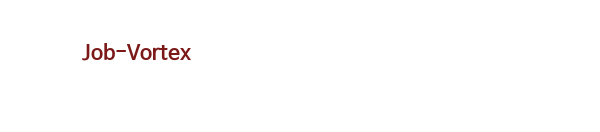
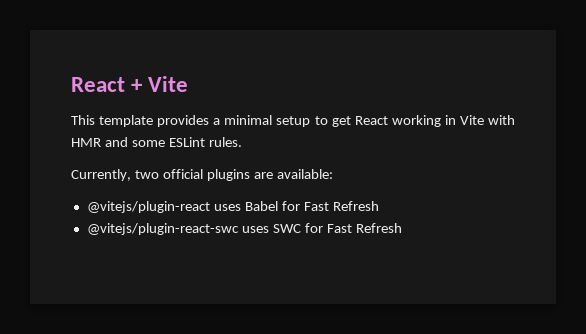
- Job-Vortex
+ React + Vite
+ This template provides a minimal setup to get React working in Vite with HMR and some ESLint rules.
+ Currently, two official plugins are available:
+ @vitejs/plugin-react uses Babel for Fast Refresh
+ @vitejs/plugin-react-swc uses SWC for Fast Refresh

